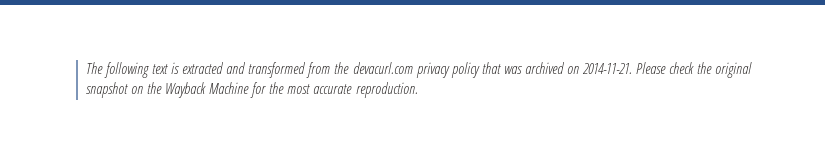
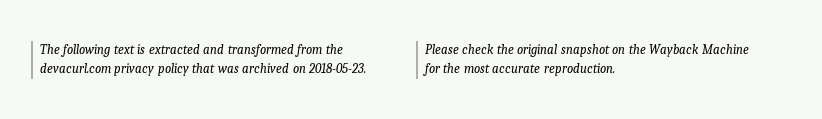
- The following text is extracted and transformed from the devacurl.com privacy policy that was archived on 2014-11-21.
+ The following text is extracted and transformed from the devacurl.com privacy policy that was archived on 2018-05-23.

